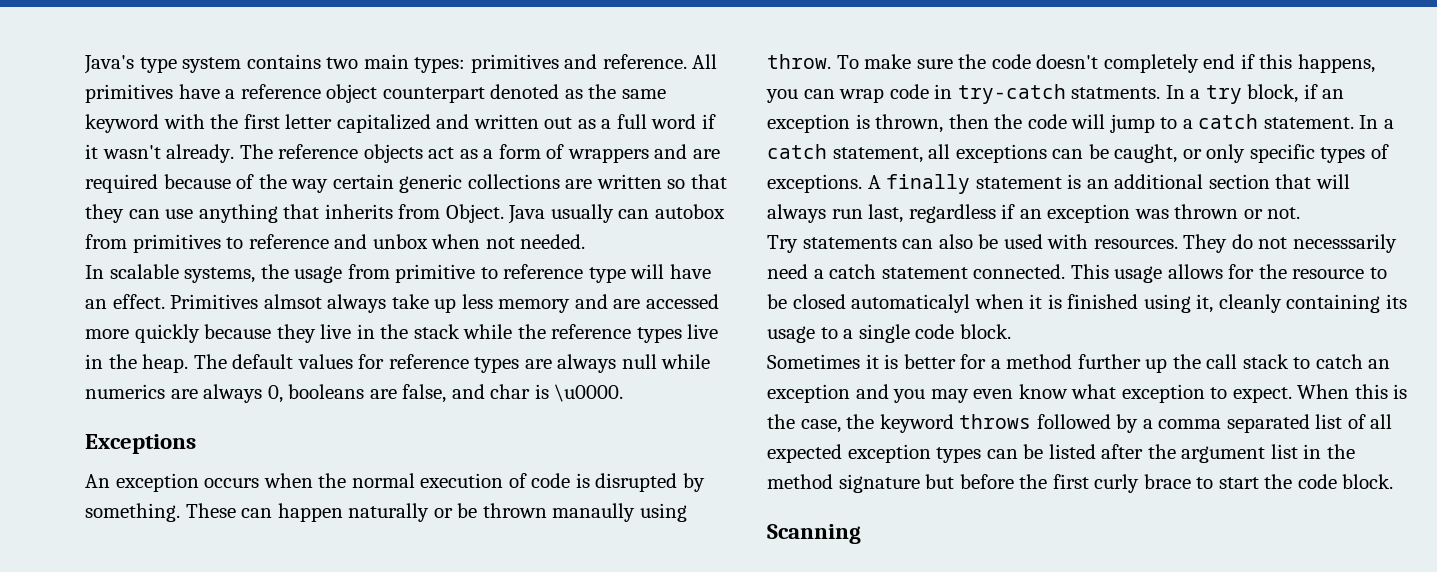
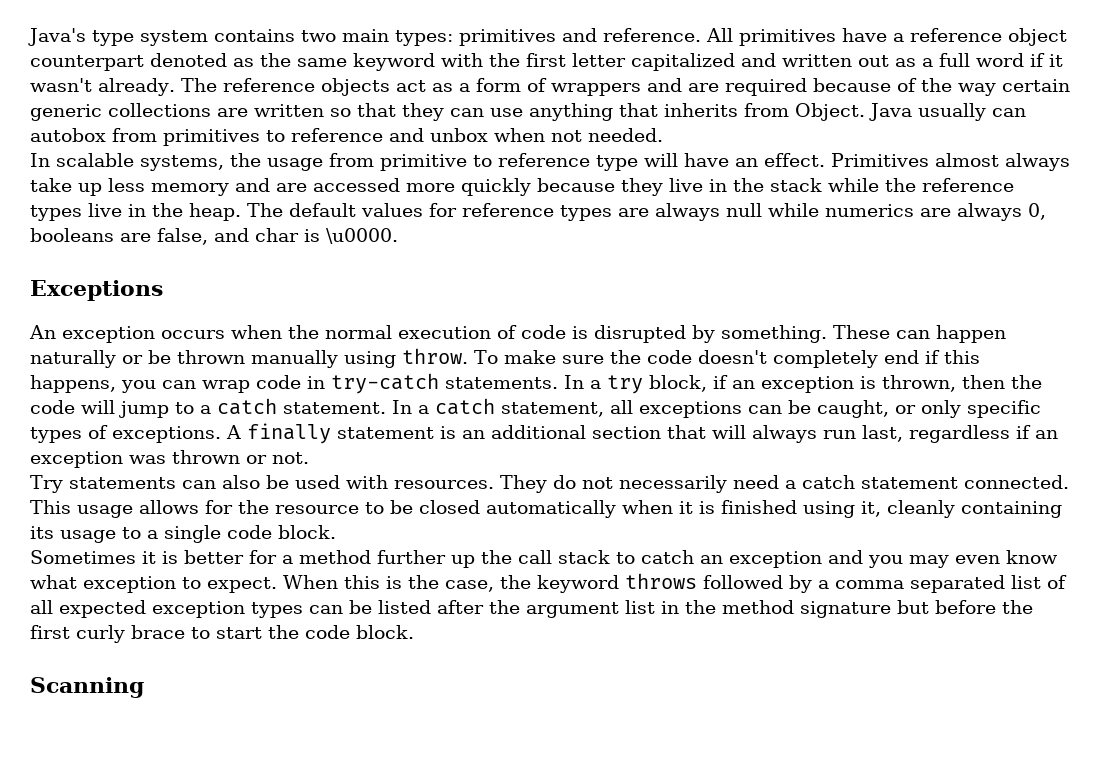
- Primitives almsot always take up less memory and are accessed more quickly because they live in the stack while the reference types live in the heap.
+ Primitives almost always take up less memory and are accessed more quickly because they live in the stack while the reference types live in the heap.
- These can happen naturally or be thrown manaully using throw.
+ These can happen naturally or be thrown manually using throw.
- To make sure the code doesn't completely end if this happens, you can wrap code in try-catch statments.
+ To make sure the code doesn't completely end if this happens, you can wrap code in try-catch statements.
- They do not necesssarily need a catch statement connected.
+ They do not necessarily need a catch statement connected.
- This usage allows for the resource to be closed automaticalyl when it is finished using it, cleanly containing its usage to a single code block.
+ This usage allows for the resource to be closed automatically when it is finished using it, cleanly containing its usage to a single code block.

